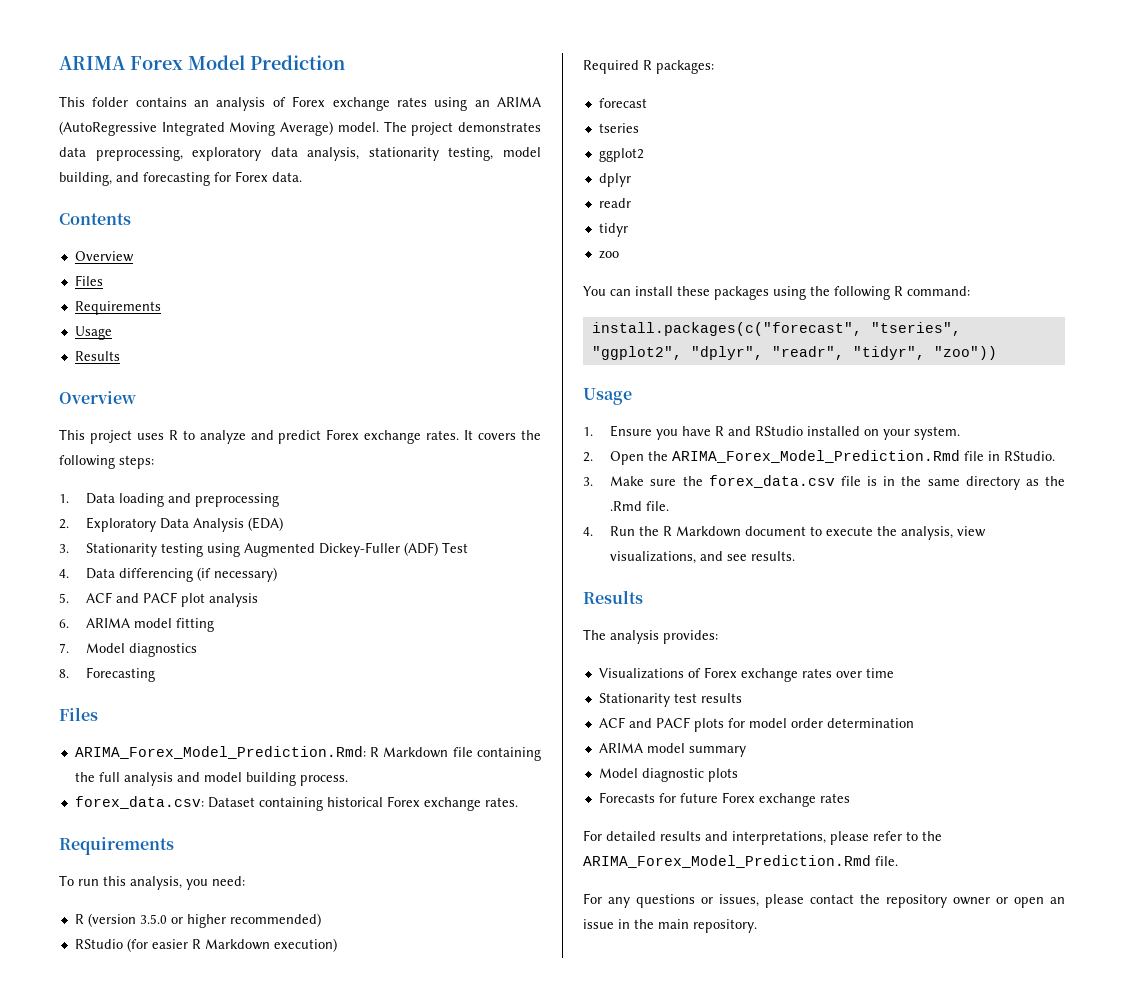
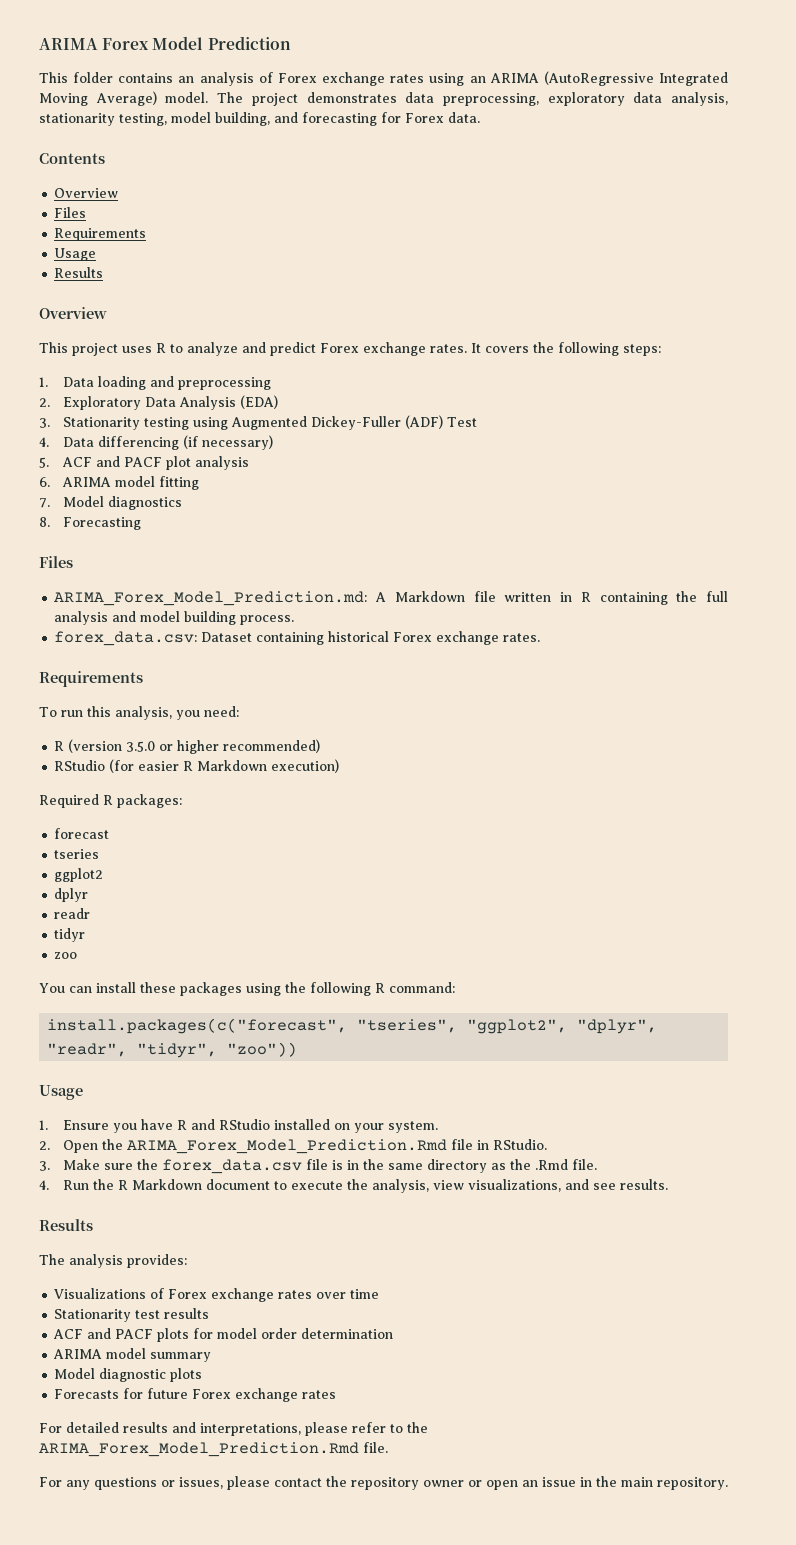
- ARIMA_Forex_Model_Prediction.Rmd: R Markdown file containing the full analysis and model building process.
+ ARIMA_Forex_Model_Prediction.md: A Markdown file written in R containing the full analysis and model building process.

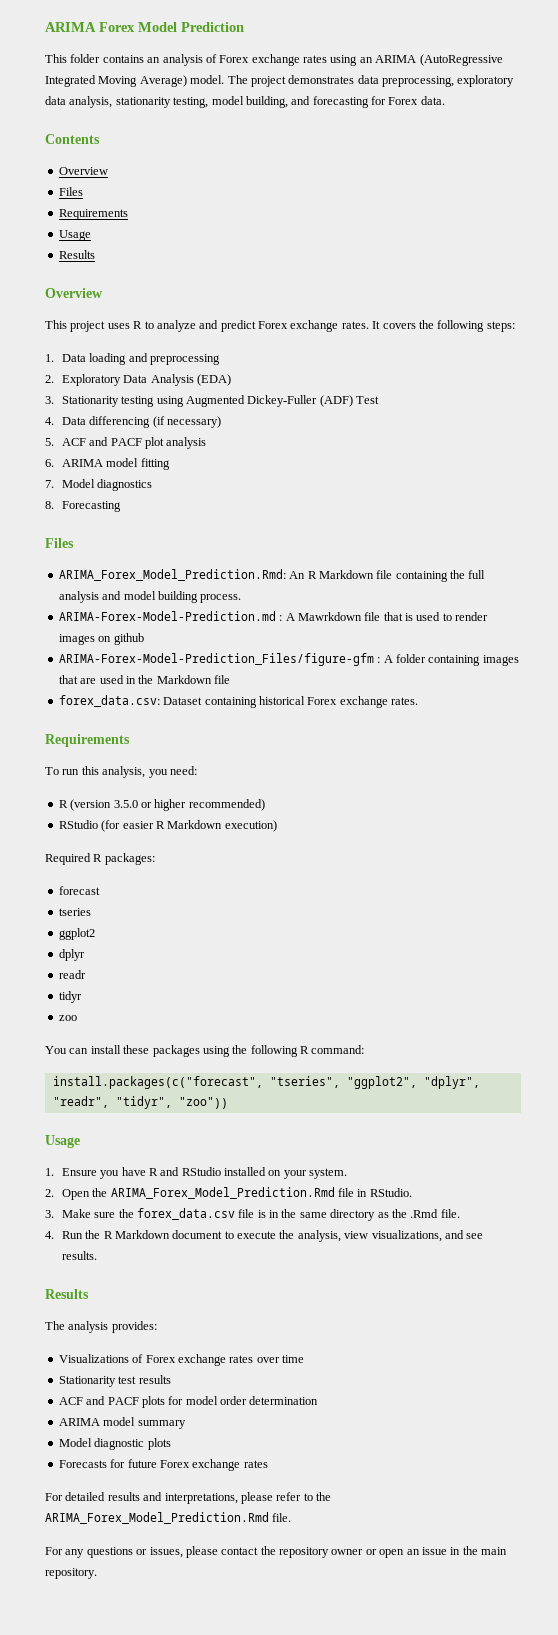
- ARIMA_Forex_Model_Prediction.md: A Markdown file written in R containing the full analysis and model building process.
+ ARIMA_Forex_Model_Prediction.Rmd: An R Markdown file containing the full analysis and model building process.
+ ARIMA-Forex-Model-Prediction.md : A Mawrkdown file that is used to render images on github
+ ARIMA-Forex-Model-Prediction_Files/figure-gfm : A folder containing images that are used in the Markdown file

